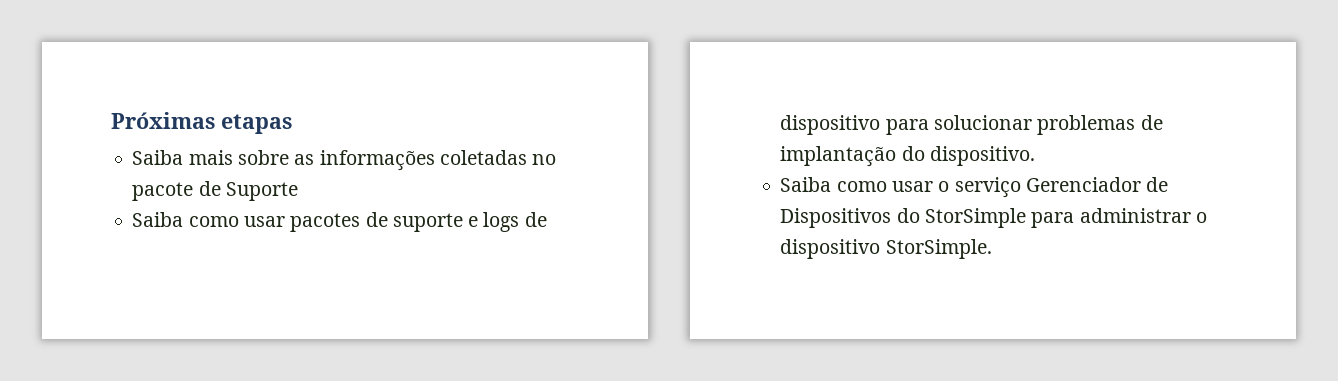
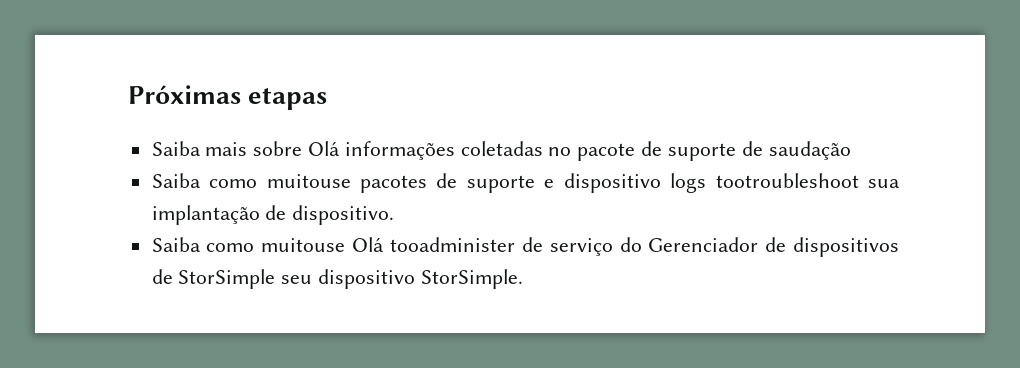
- Saiba mais sobre as informações coletadas no pacote de Suporte
- Saiba como usar pacotes de suporte e logs de dispositivo para solucionar problemas de implantação do dispositivo.
- Saiba como usar o serviço Gerenciador de Dispositivos do StorSimple para administrar o dispositivo StorSimple.
+ Saiba mais sobre Olá informações coletadas no pacote de suporte de saudação
+ Saiba como muitouse pacotes de suporte e dispositivo logs tootroubleshoot sua implantação de dispositivo.
+ Saiba como muitouse Olá tooadminister de serviço do Gerenciador de dispositivos de StorSimple seu dispositivo StorSimple.

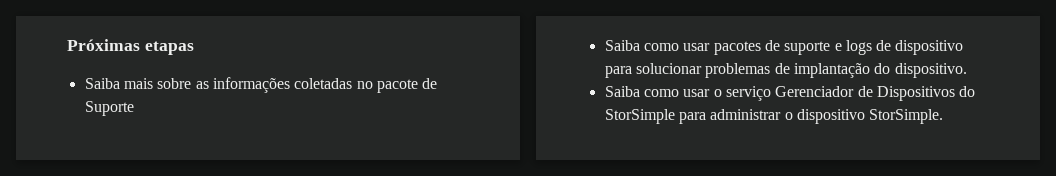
- Saiba mais sobre Olá informações coletadas no pacote de suporte de saudação
- Saiba como muitouse pacotes de suporte e dispositivo logs tootroubleshoot sua implantação de dispositivo.
- Saiba como muitouse Olá tooadminister de serviço do Gerenciador de dispositivos de StorSimple seu dispositivo StorSimple.
+ Saiba mais sobre as informações coletadas no pacote de Suporte
+ Saiba como usar pacotes de suporte e logs de dispositivo para solucionar problemas de implantação do dispositivo.
+ Saiba como usar o serviço Gerenciador de Dispositivos do StorSimple para administrar o dispositivo StorSimple.

